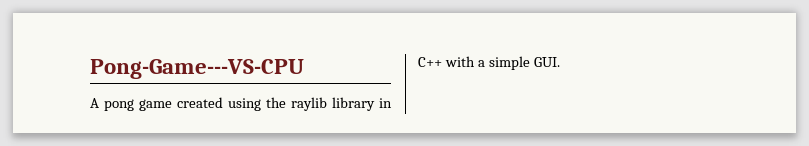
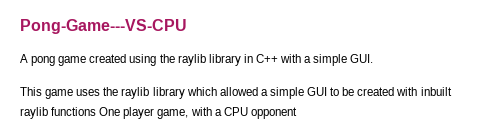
+ This game uses the raylib library which allowed a simple GUI to be created with inbuilt raylib functions One player game, with a CPU opponent

